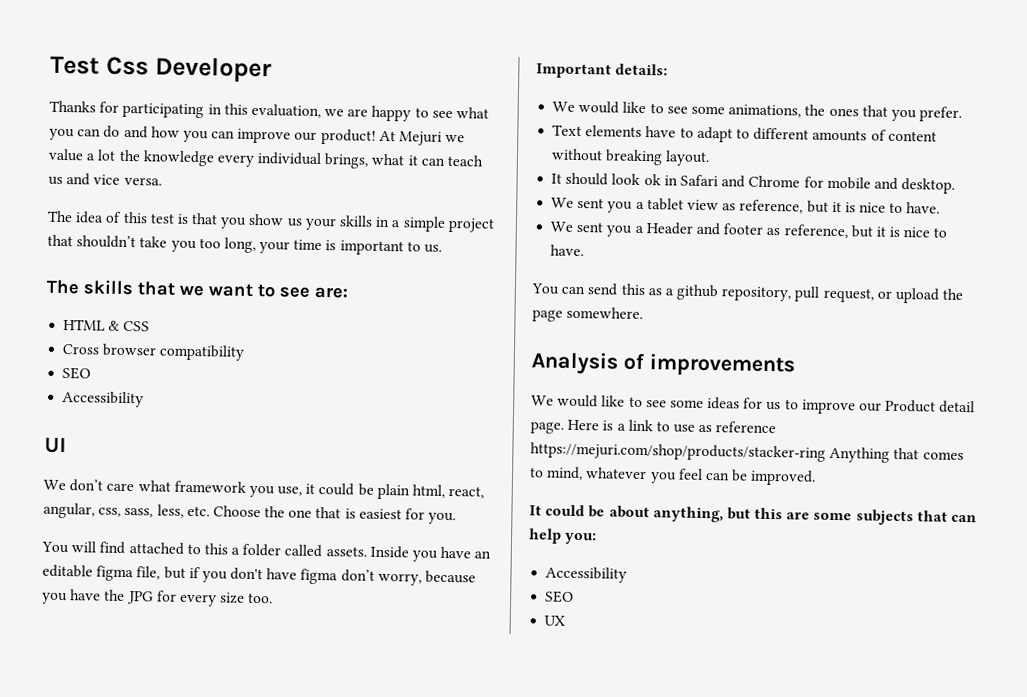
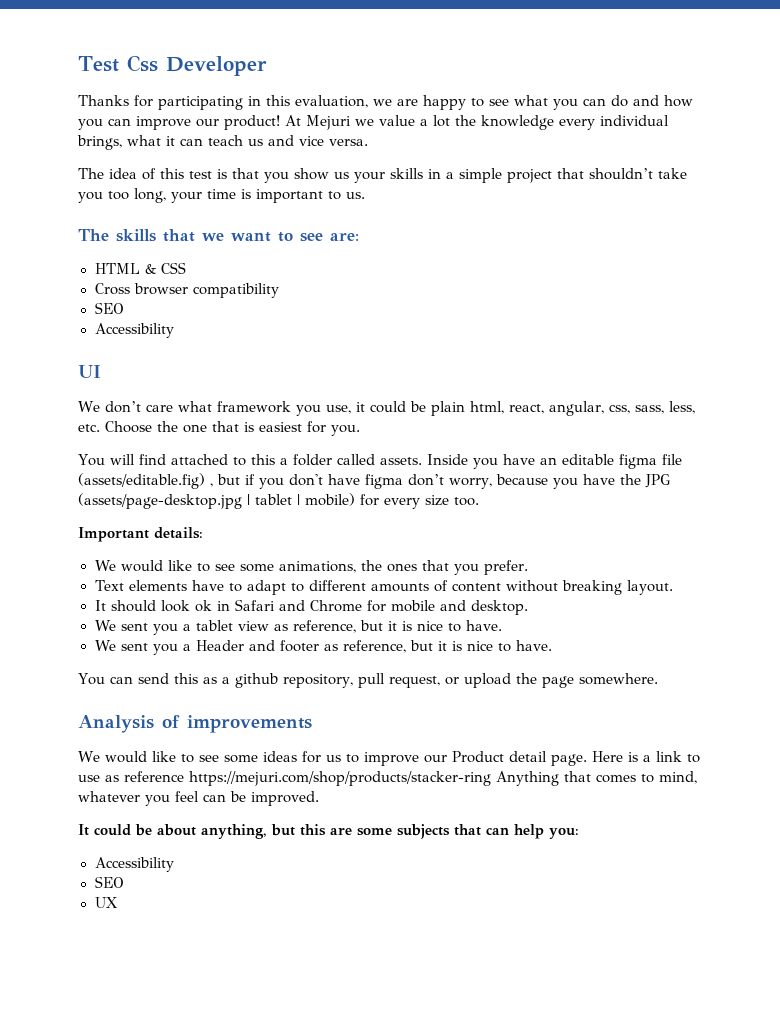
- Inside you have an editable figma file, but if you don't have figma don’t worry, because you have the JPG for every size too.
+ Inside you have an editable figma file (assets/editable.fig) , but if you don't have figma don’t worry, because you have the JPG (assets/page-desktop.jpg | tablet | mobile) for every size too.

